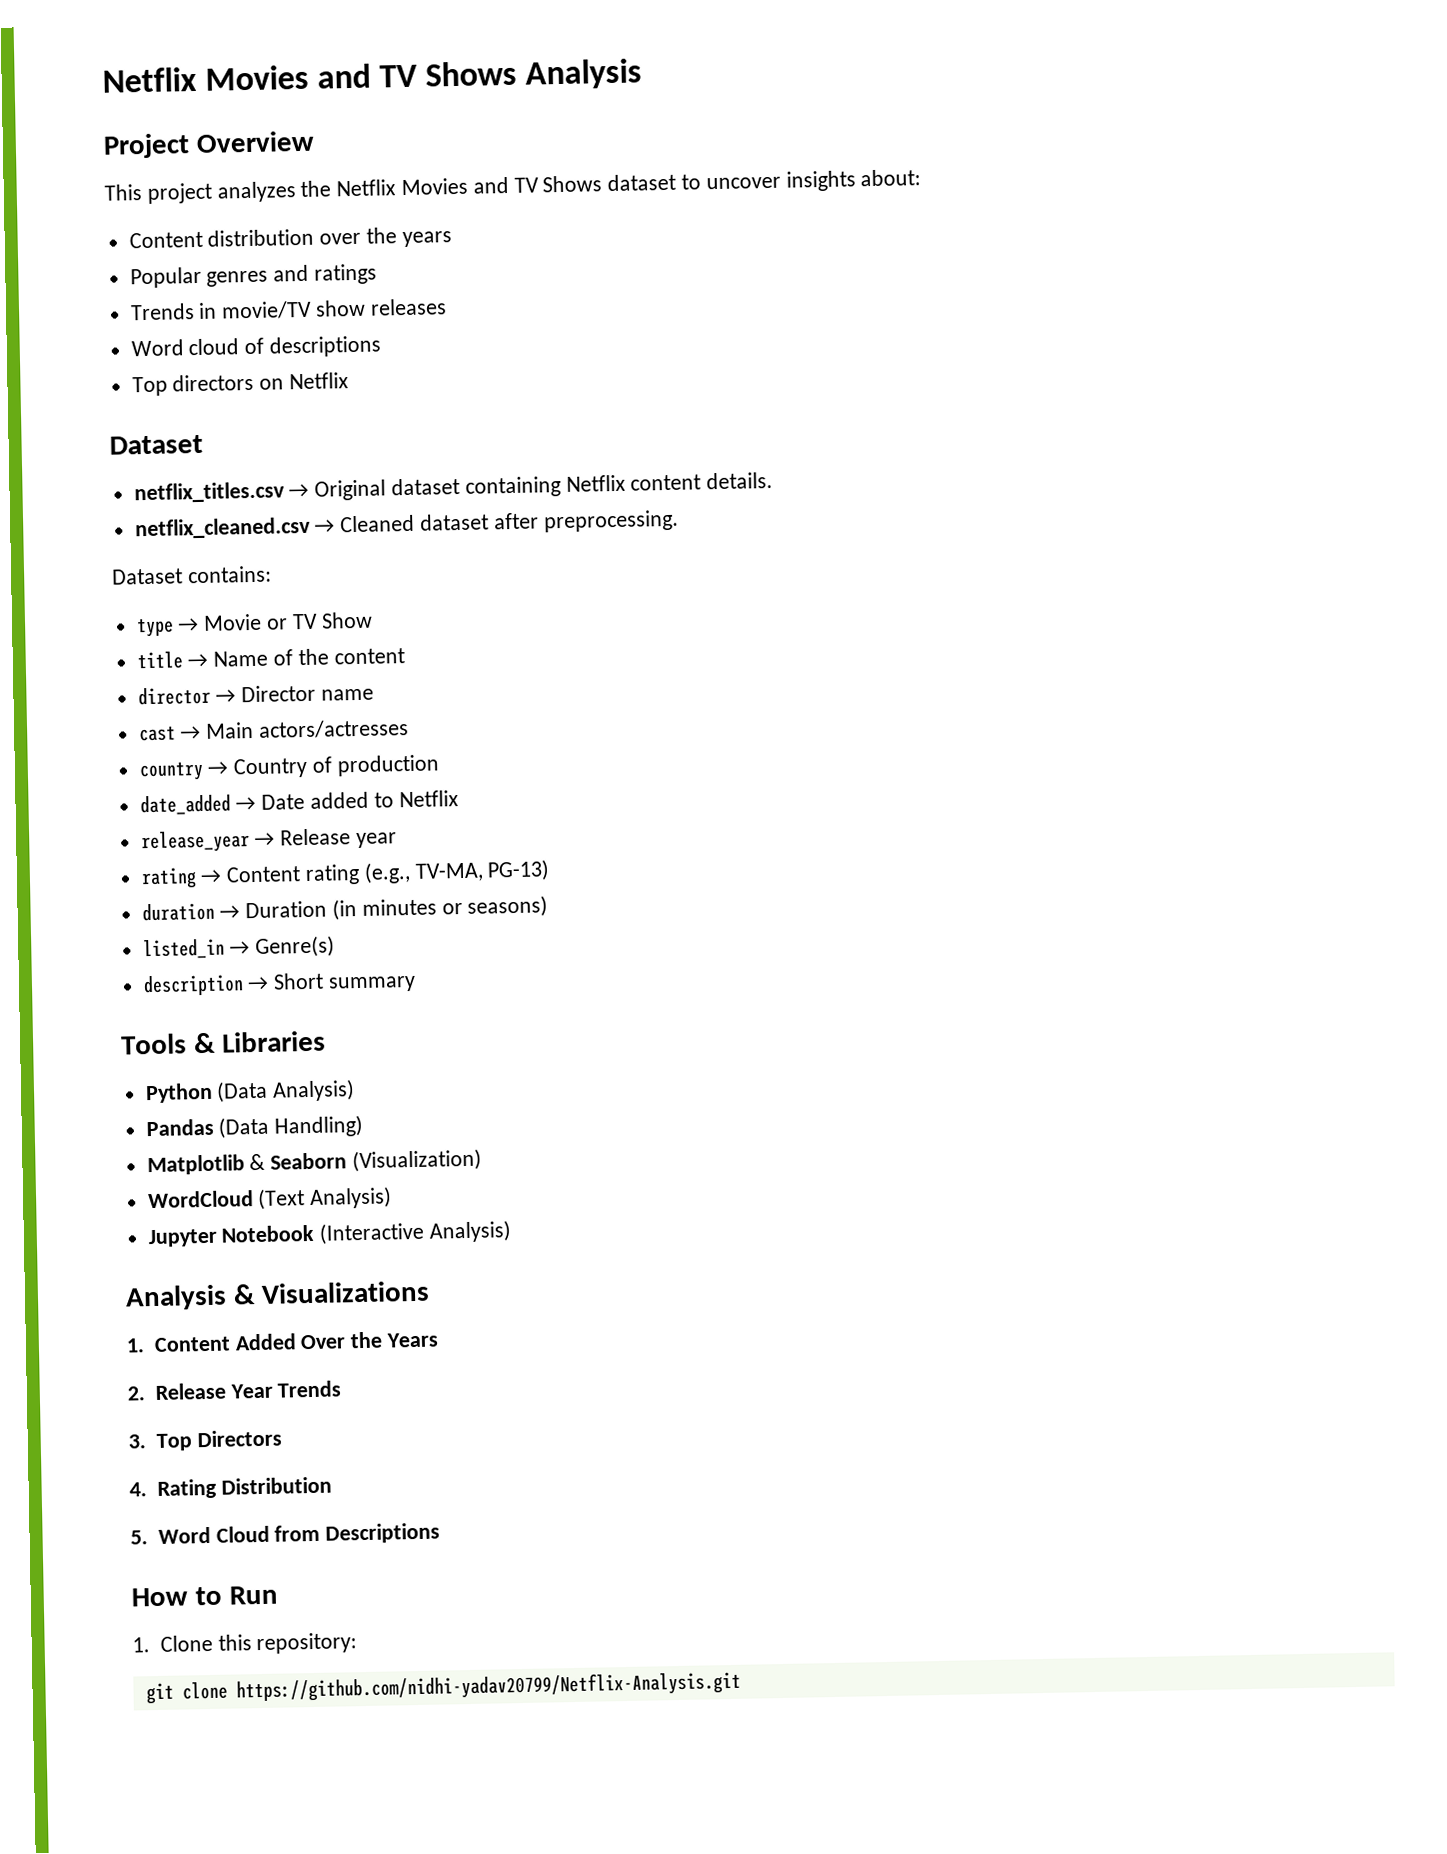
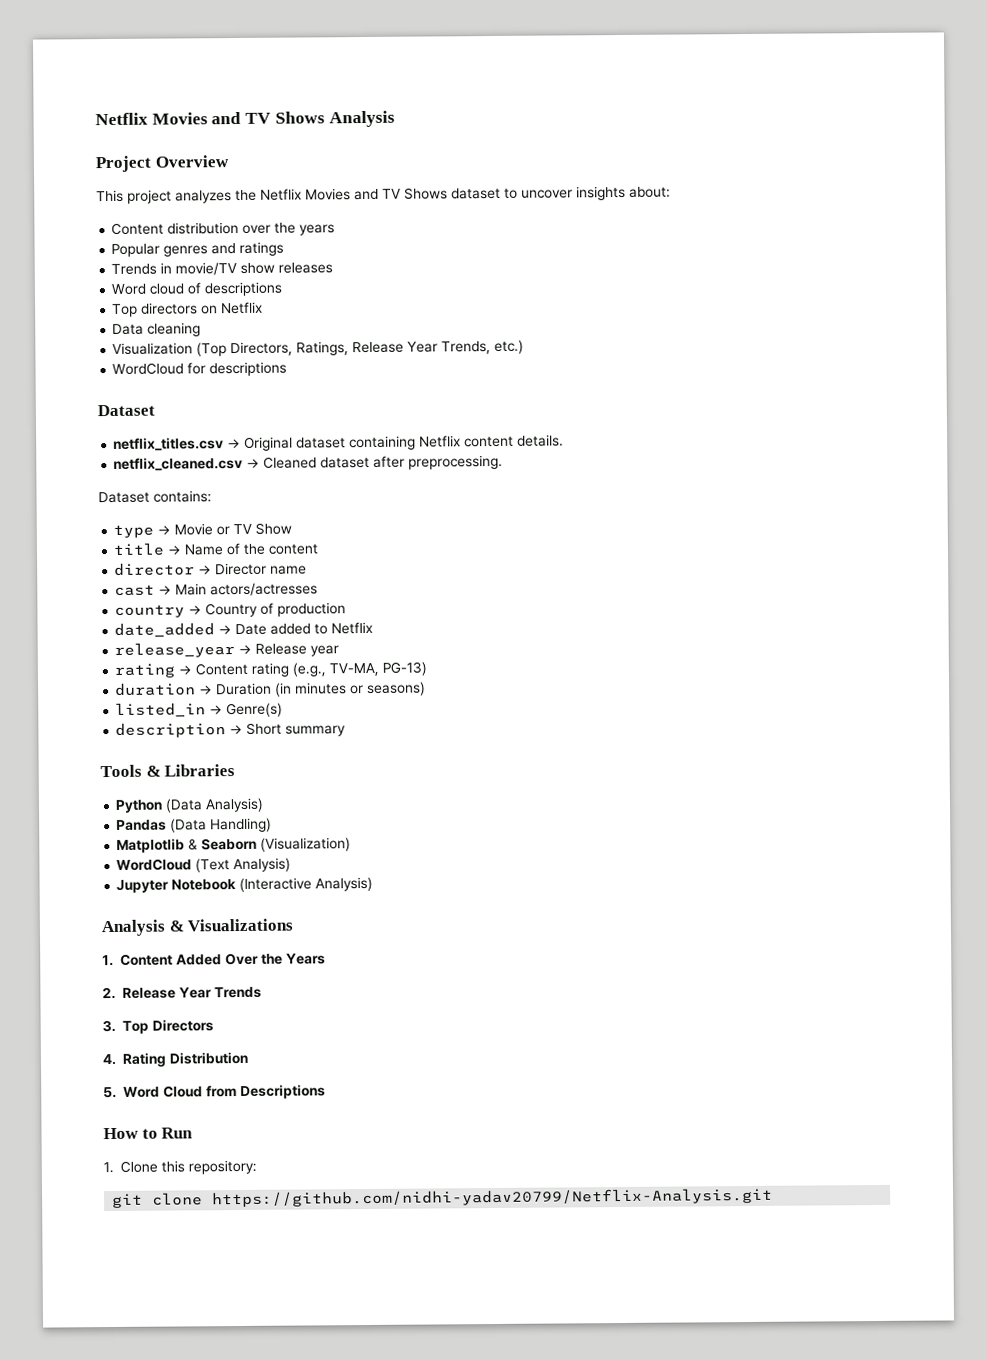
+ Data cleaning
+ Visualization (Top Directors, Ratings, Release Year Trends, etc.)
+ WordCloud for descriptions

